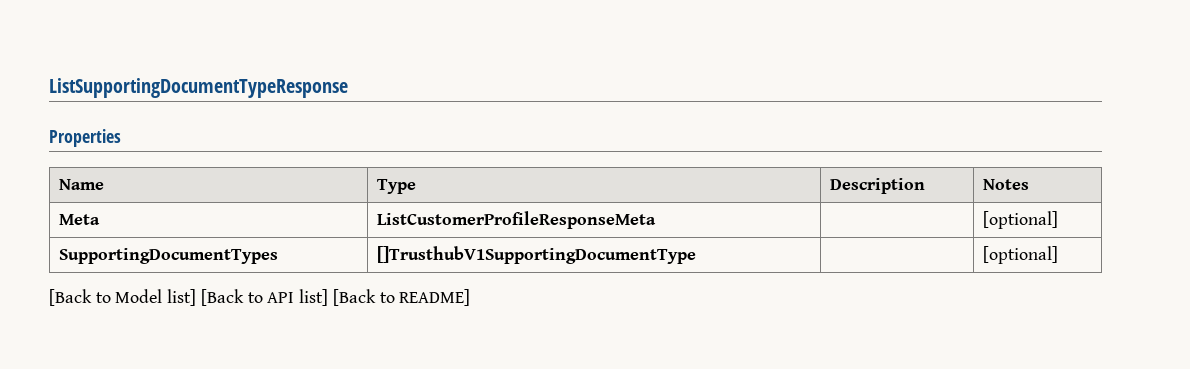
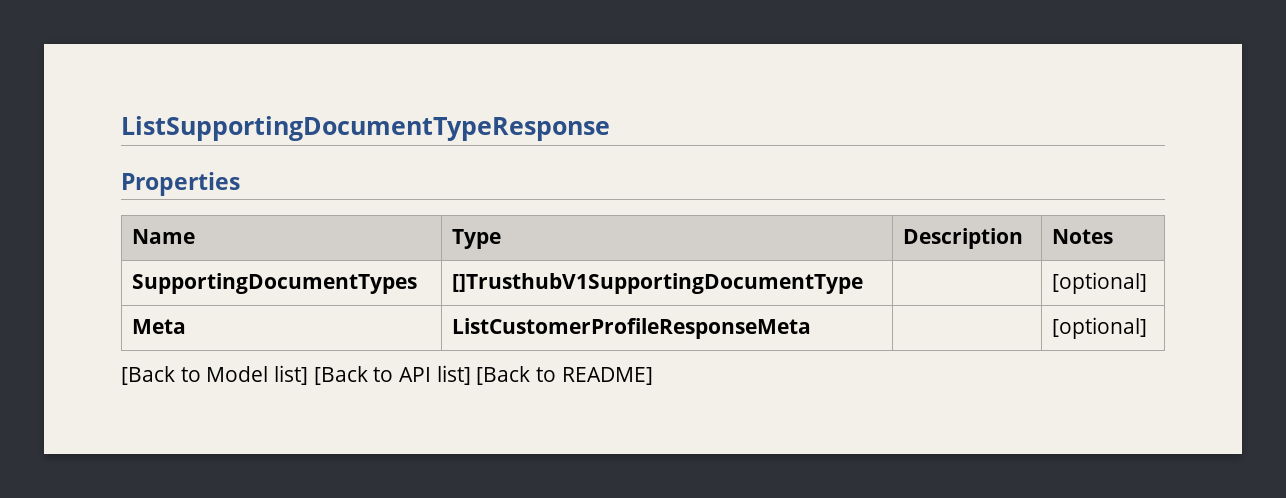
+ SupportingDocumentTypes | []TrusthubV1SupportingDocumentType | | [optional]
  Meta | ListCustomerProfileResponseMeta | | [optional]
- SupportingDocumentTypes | []TrusthubV1SupportingDocumentType | | [optional]

